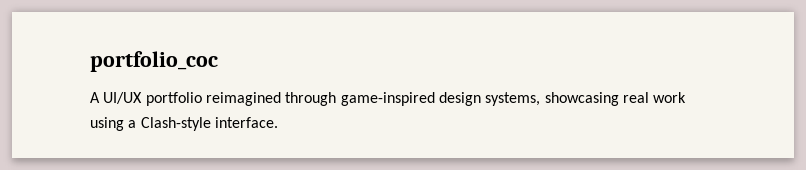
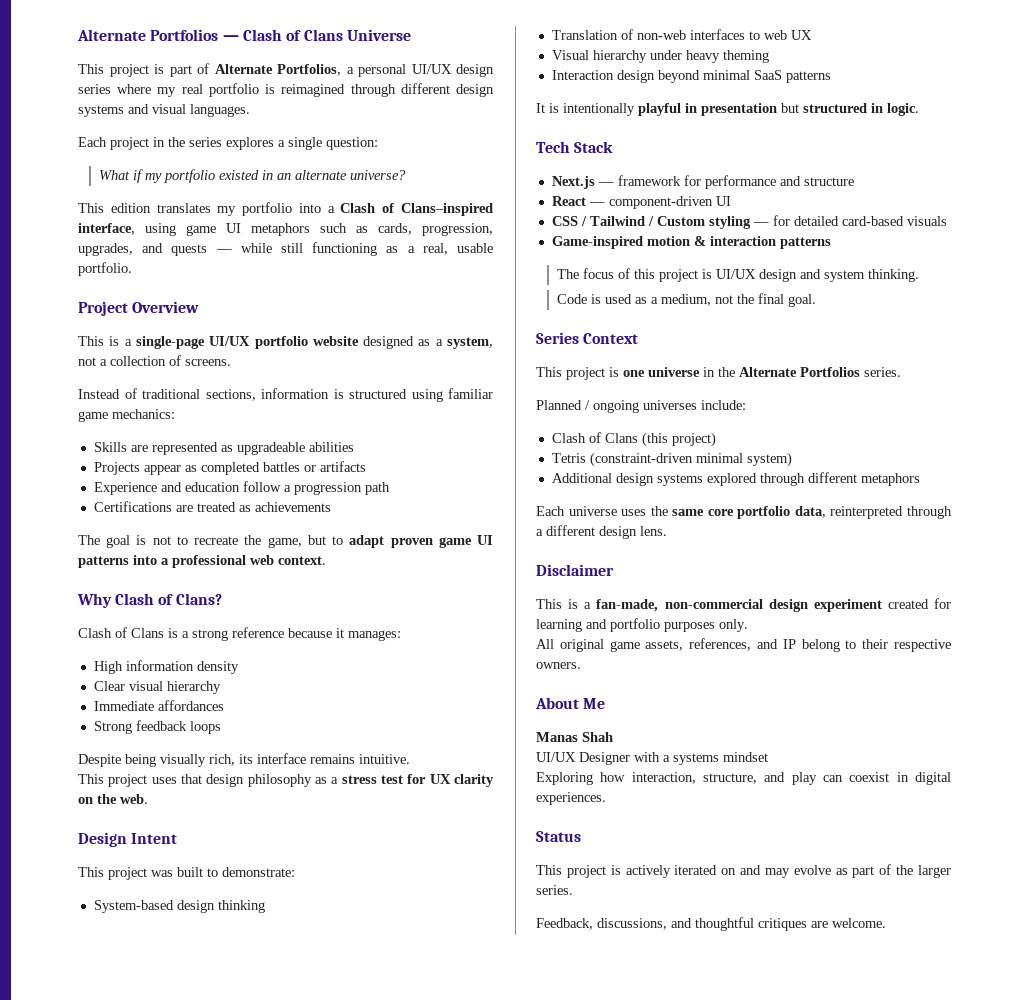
- portfolio_coc
- A UI/UX portfolio reimagined through game-inspired design systems, showcasing real work using a Clash-style interface.
+ Alternate Portfolios — Clash of Clans Universe
+ This project is part of Alternate Portfolios, a personal UI/UX design series where my real portfolio is reimagined through different design systems and visual languages.
+ Each project in the series explores a single question:
+ What if my portfolio existed in an alternate universe?
+ This edition translates my portfolio into a Clash of Clans–inspired interface, using game UI metaphors such as cards, progression, upgrades, and quests — while still functioning as a real, usable portfolio.
+ Project Overview
+ This is a single-page UI/UX portfolio website designed as a system, not a collection of screens.
+ Instead of traditional sections, information is structured using familiar game mechanics:
+ Skills are represented as upgradeable abilities
+ Projects appear as completed battles or artifacts
+ Experience and education follow a progression path
+ Certifications are treated as achievements
+ The goal is not to recreate the game, but to adapt proven game UI patterns into a professional web context.
+ Why Clash of Clans?
+ Clash of Clans is a strong reference because it manages:
+ High information density
+ Clear visual hierarchy
+ Immediate affordances
+ Strong feedback loops
+ Despite being visually rich, its interface remains intuitive.
+ This project uses that design philosophy as a stress test for UX clarity on the web.
+ Design Intent
+ This project was built to demonstrate:
+ System-based design thinking
+ Translation of non-web interfaces to web UX
+ Visual hierarchy under heavy theming
+ Interaction design beyond minimal SaaS patterns
+ It is intentionally playful in presentation but structured in logic.
+ Tech Stack
+ Next.js — framework for performance and structure
+ React — component-driven UI
+ CSS / Tailwind / Custom styling — for detailed card-based visuals
+ Game-inspired motion & interaction patterns
+ The focus of this project is UI/UX design and system thinking.
+ Code is used as a medium, not the final goal.
+ Series Context
+ This project is one universe in the Alternate Portfolios series.
+ Planned / ongoing universes include:
+ Clash of Clans (this project)
+ Tetris (constraint-driven minimal system)
+ Additional design systems explored through different metaphors
+ Each universe uses the same core portfolio data, reinterpreted through a different design lens.
+ Disclaimer
+ This is a fan-made, non-commercial design experiment created for learning and portfolio purposes only.
+ All original game assets, references, and IP belong to their respective owners.
+ About Me
+ Manas Shah
+ UI/UX Designer with a systems mindset
+ Exploring how interaction, structure, and play can coexist in digital experiences.
+ Status
+ This project is actively iterated on and may evolve as part of the larger series.
+ Feedback, discussions, and thoughtful critiques are welcome.

